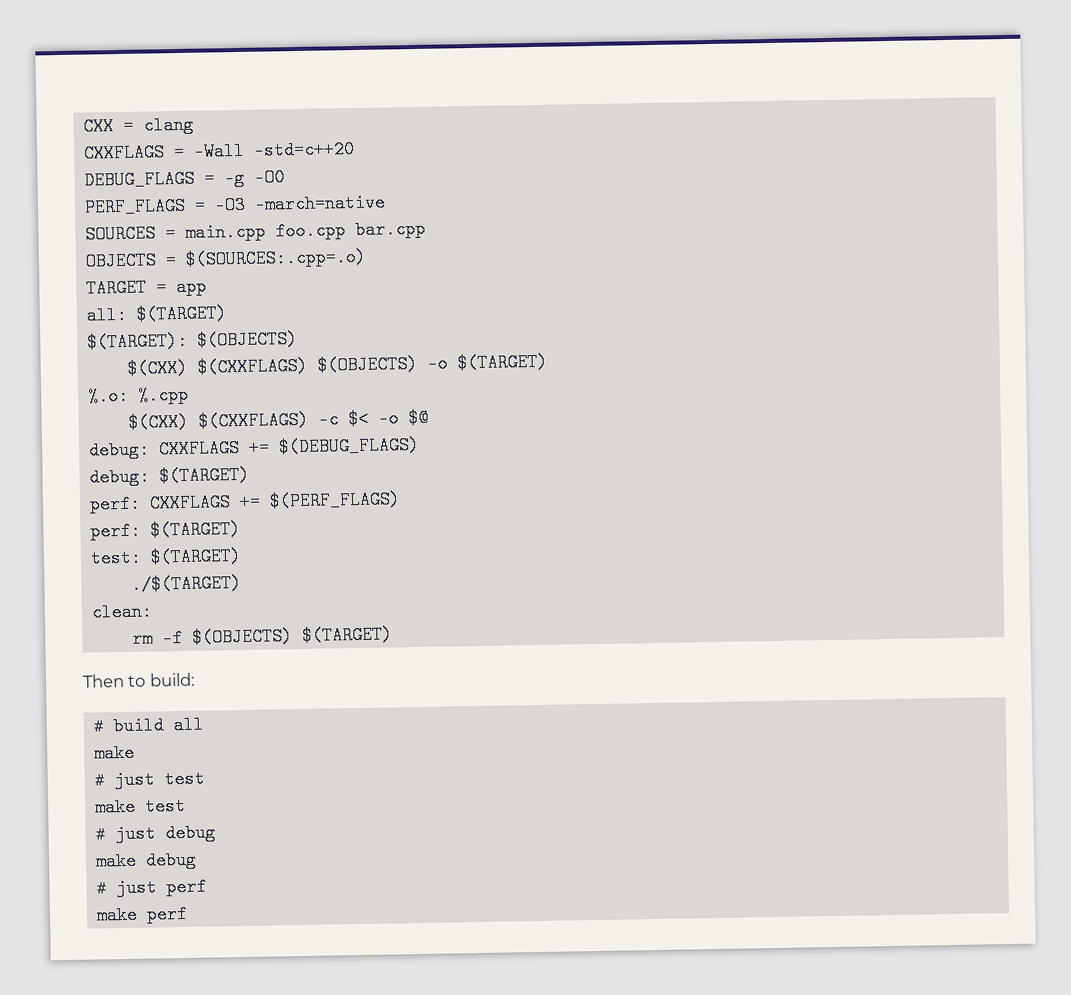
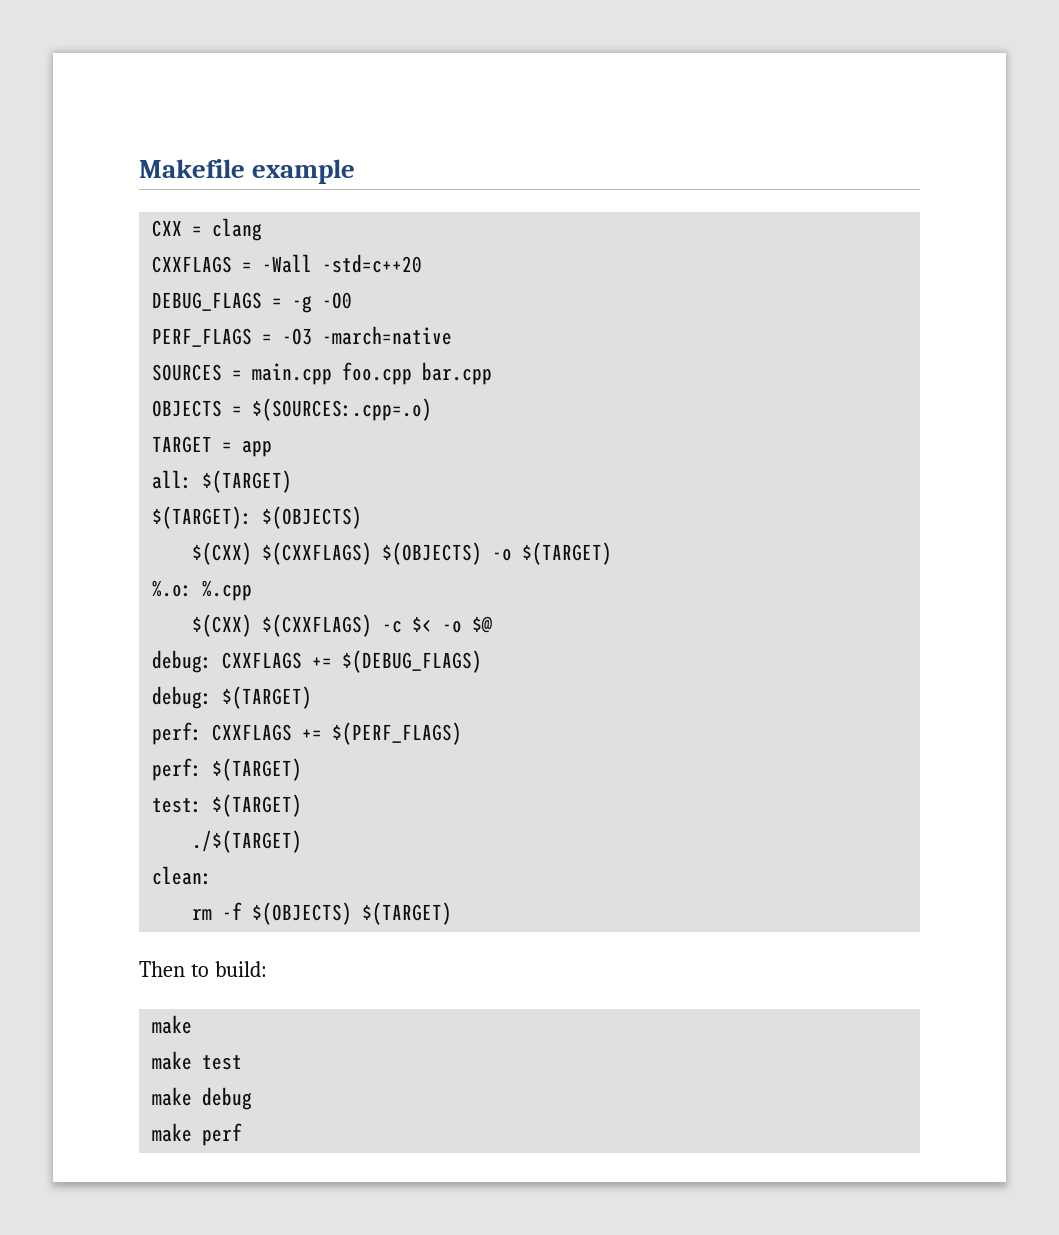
+ Makefile example
  Then to build:
- # build all
  make
- # just test
- # just debug
+ make debug
- make debug
- # just perf

